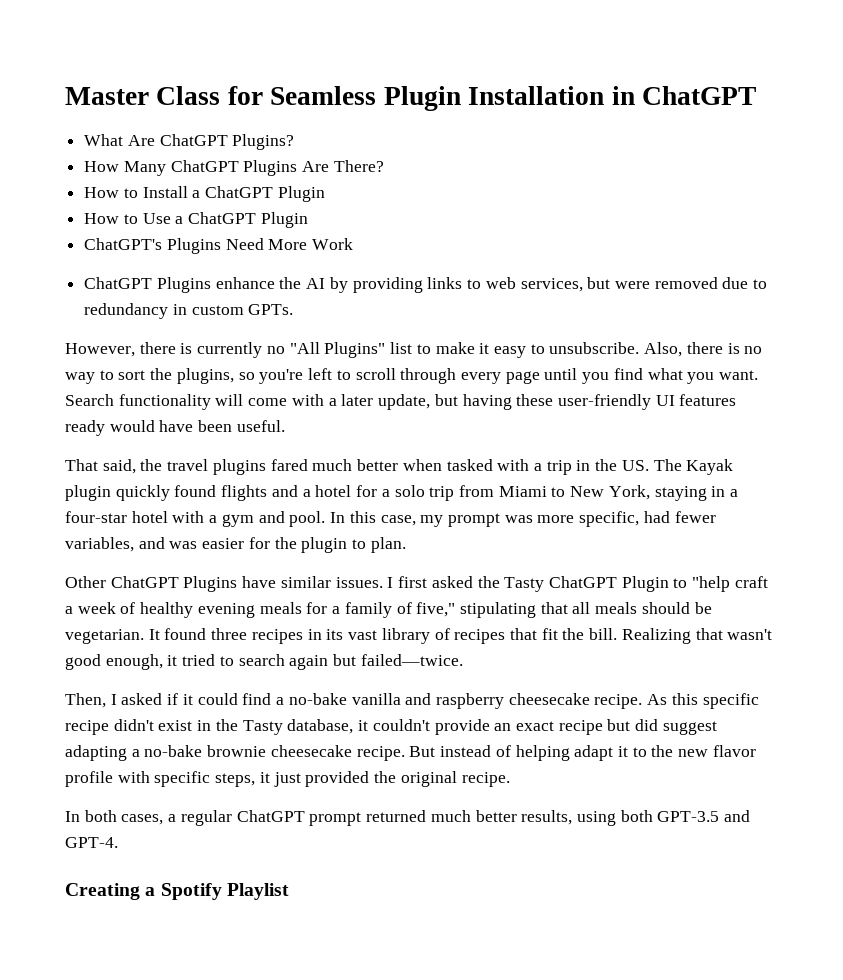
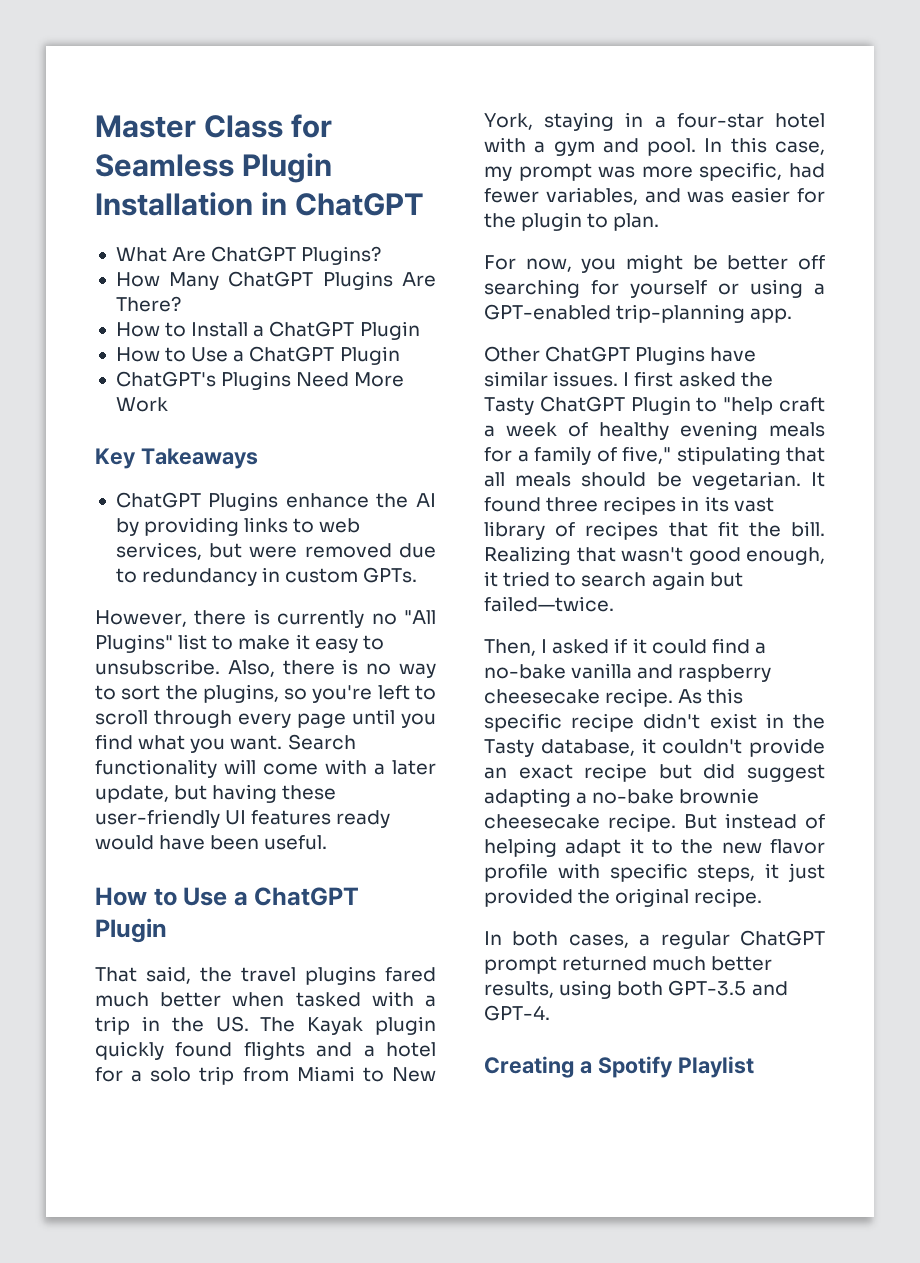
+ Key Takeaways
  Search functionality will come with a later update, but having these user-friendly UI features ready would have been useful.
+ How to Use a ChatGPT Plugin
+ For now, you might be better off searching for yourself or using a GPT-enabled trip-planning app.

